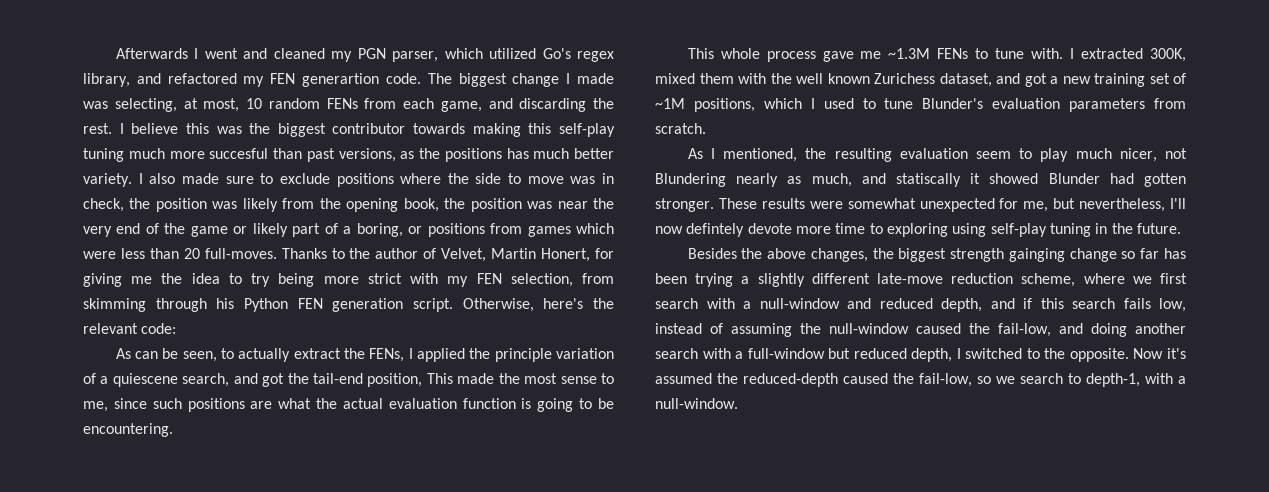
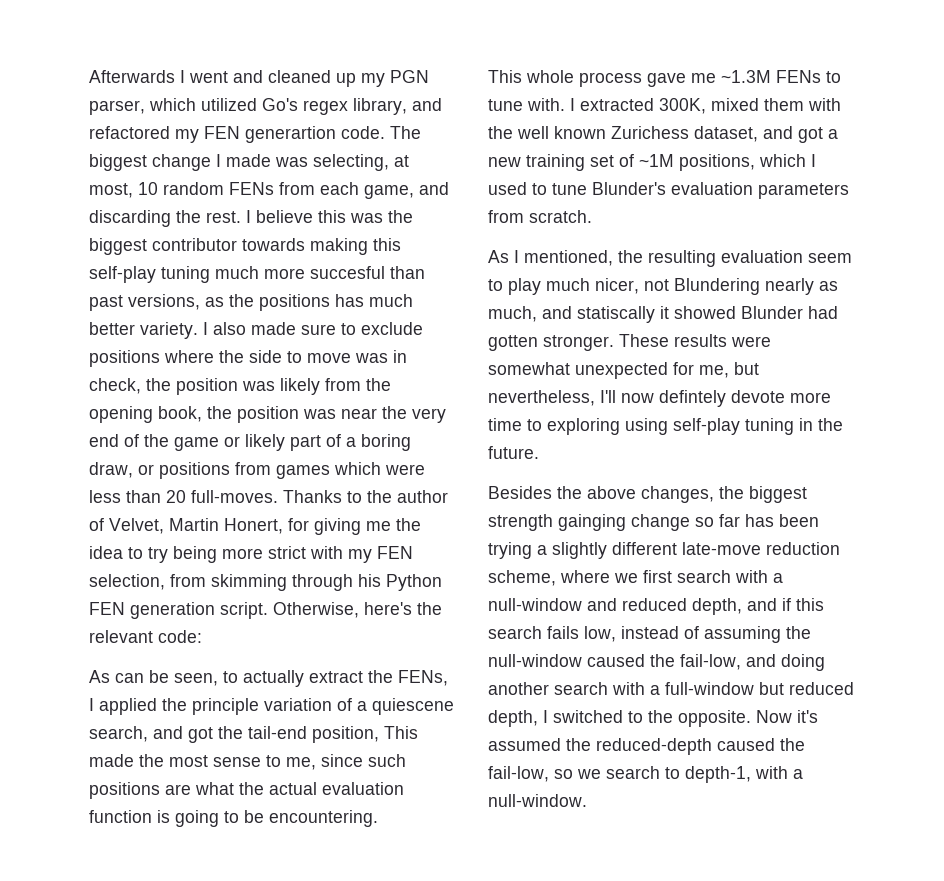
- Afterwards I went and cleaned my PGN parser, which utilized Go's regex library, and refactored my FEN generartion code.
+ Afterwards I went and cleaned up my PGN parser, which utilized Go's regex library, and refactored my FEN generartion code.
- I also made sure to exclude positions where the side to move was in check, the position was likely from the opening book, the position was near the very end of the game or likely part of a boring, or positions from games which were less than 20 full-moves.
+ I also made sure to exclude positions where the side to move was in check, the position was likely from the opening book, the position was near the very end of the game or likely part of a boring draw, or positions from games which were less than 20 full-moves.

